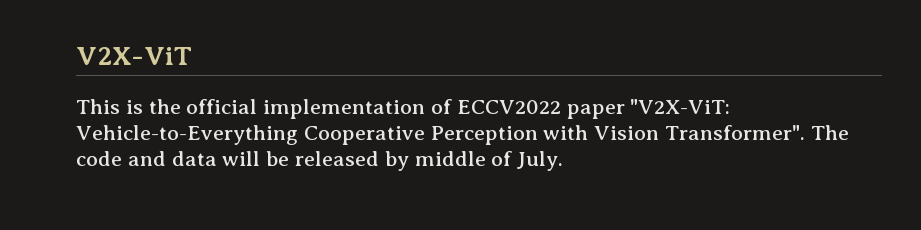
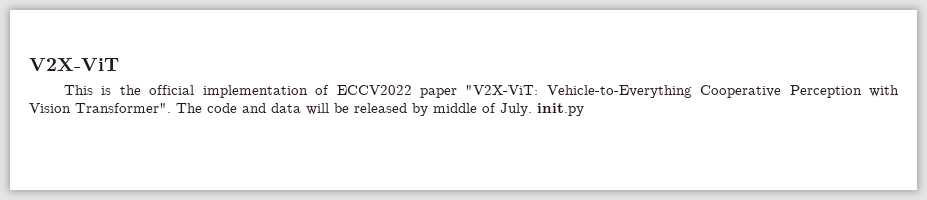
- The code and data will be released by middle of July.
+ The code and data will be released by middle of July. init.py

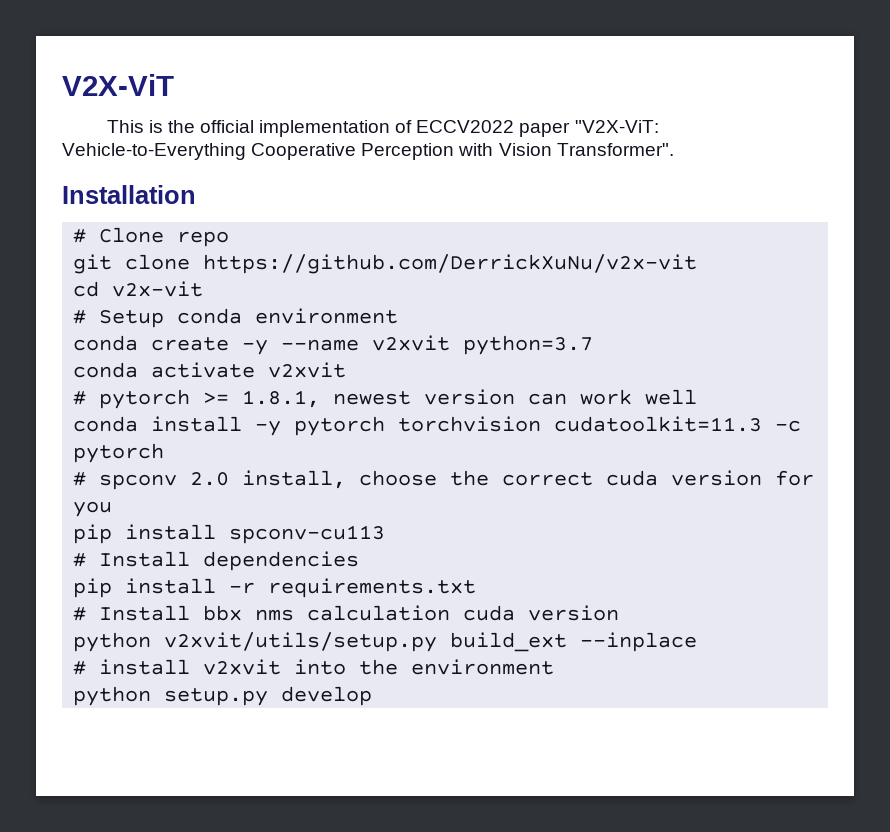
- This is the official implementation of ECCV2022 paper "V2X-ViT: Vehicle-to-Everything Cooperative Perception with Vision Transformer". The code and data will be released by middle of July. init.py
+ This is the official implementation of ECCV2022 paper "V2X-ViT: Vehicle-to-Everything Cooperative Perception with Vision Transformer".
+ Installation
+ # Clone repo
+ git clone https://github.com/DerrickXuNu/v2x-vit
+ cd v2x-vit
+ # Setup conda environment
+ conda create -y --name v2xvit python=3.7
+ conda activate v2xvit
+ # pytorch >= 1.8.1, newest version can work well
+ conda install -y pytorch torchvision cudatoolkit=11.3 -c pytorch
+ # spconv 2.0 install, choose the correct cuda version for you
+ pip install spconv-cu113
+ # Install dependencies
+ pip install -r requirements.txt
+ # Install bbx nms calculation cuda version
+ python v2xvit/utils/setup.py build_ext --inplace
+ # install v2xvit into the environment
+ python setup.py develop

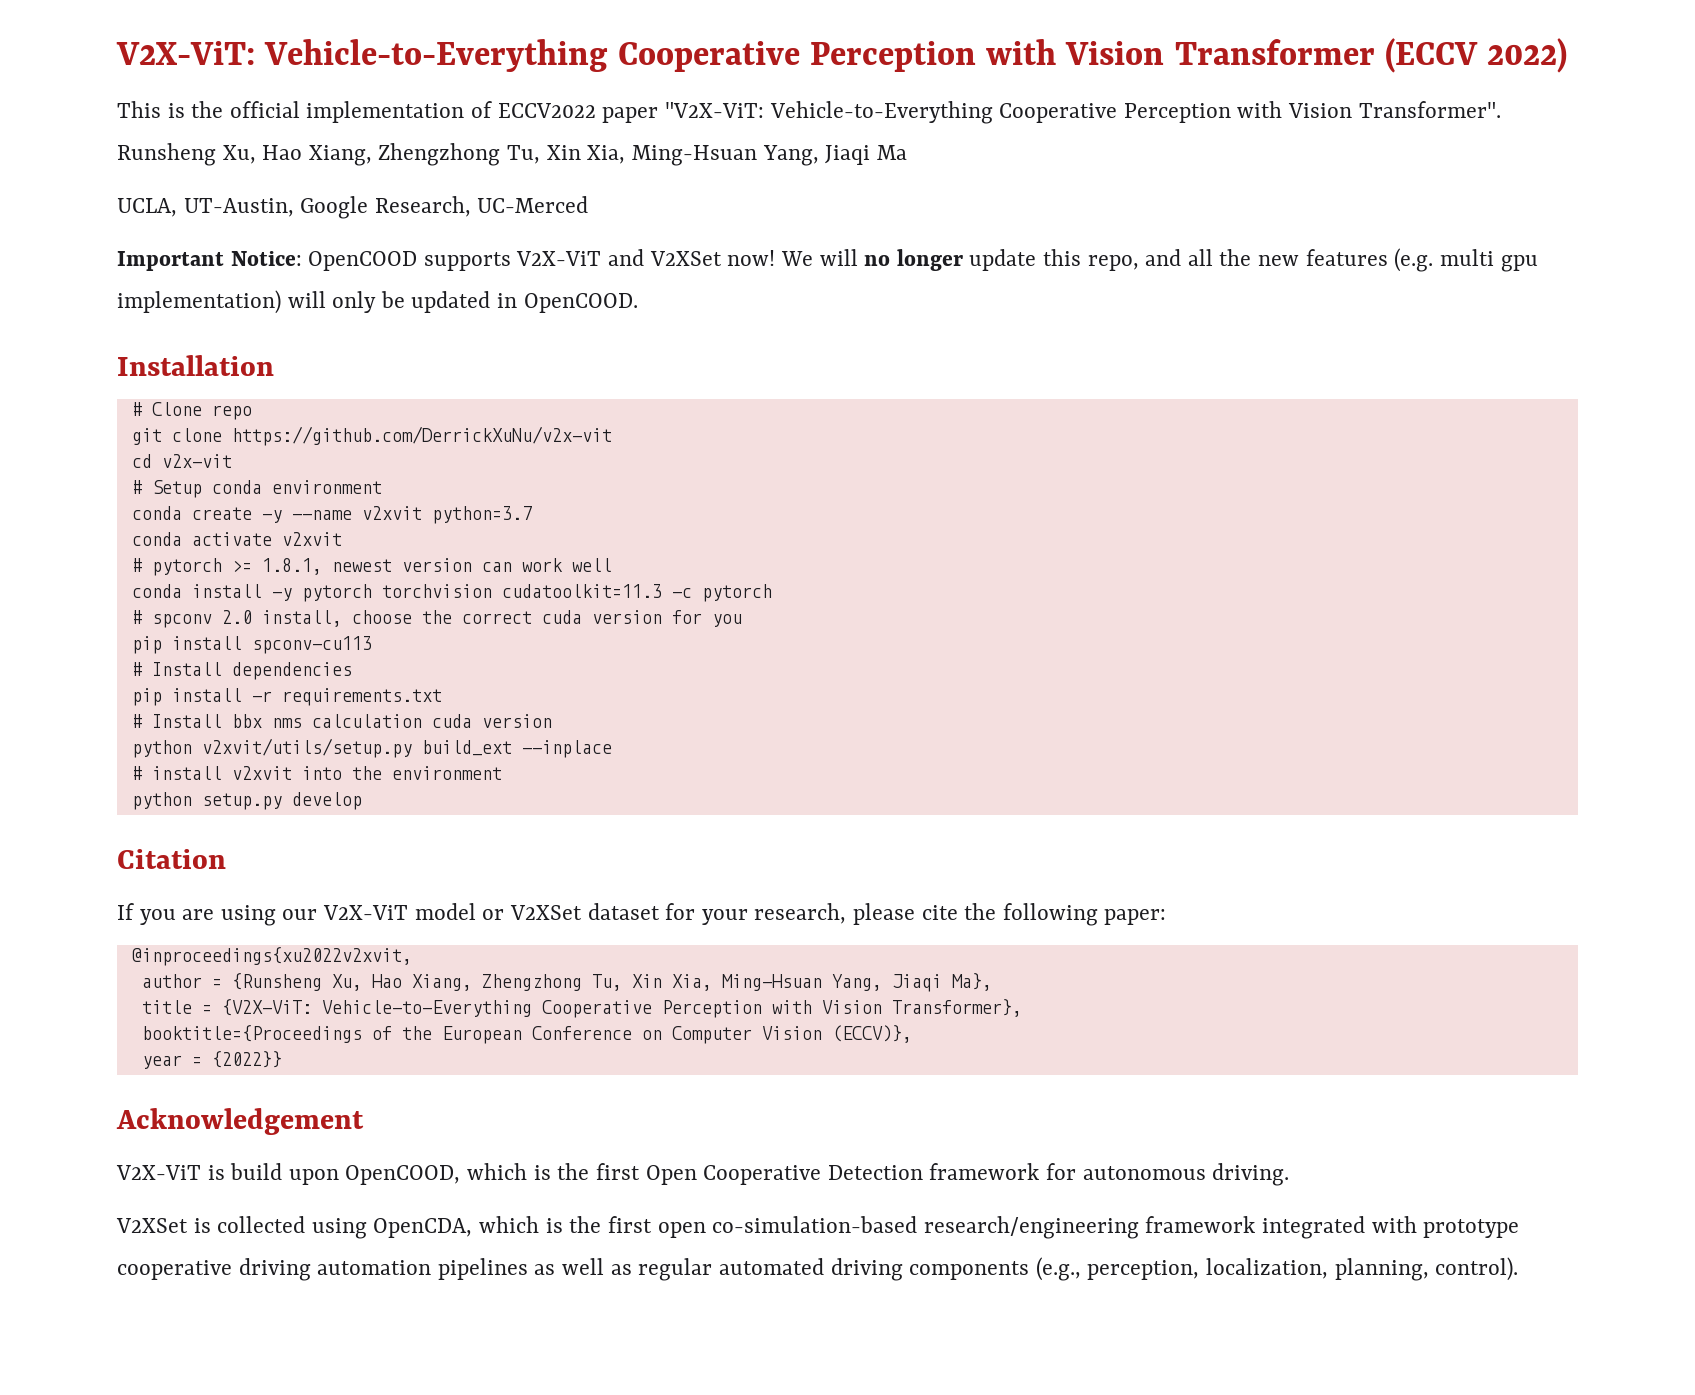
- V2X-ViT
+ V2X-ViT: Vehicle-to-Everything Cooperative Perception with Vision Transformer (ECCV 2022)
+ Runsheng Xu, Hao Xiang, Zhengzhong Tu, Xin Xia, Ming-Hsuan Yang, Jiaqi Ma
+ UCLA, UT-Austin, Google Research, UC-Merced
+ Important Notice: OpenCOOD supports V2X-ViT and V2XSet now! We will no longer update this repo, and all the new features (e.g. multi gpu implementation) will only be updated in OpenCOOD.
+ Citation
+ If you are using our V2X-ViT model or V2XSet dataset for your research, please cite the following paper:
+ @inproceedings{xu2022v2xvit,
+ author = {Runsheng Xu, Hao Xiang, Zhengzhong Tu, Xin Xia, Ming-Hsuan Yang, Jiaqi Ma},
+ title = {V2X-ViT: Vehicle-to-Everything Cooperative Perception with Vision Transformer},
+ booktitle={Proceedings of the European Conference on Computer Vision (ECCV)},
+ year = {2022}}
+ Acknowledgement
+ V2X-ViT is build upon OpenCOOD, which is the first Open Cooperative Detection framework for autonomous driving.
+ V2XSet is collected using OpenCDA, which is the first open co-simulation-based research/engineering framework integrated with prototype cooperative driving automation pipelines as well as regular automated driving components (e.g., perception, localization, planning, control).

